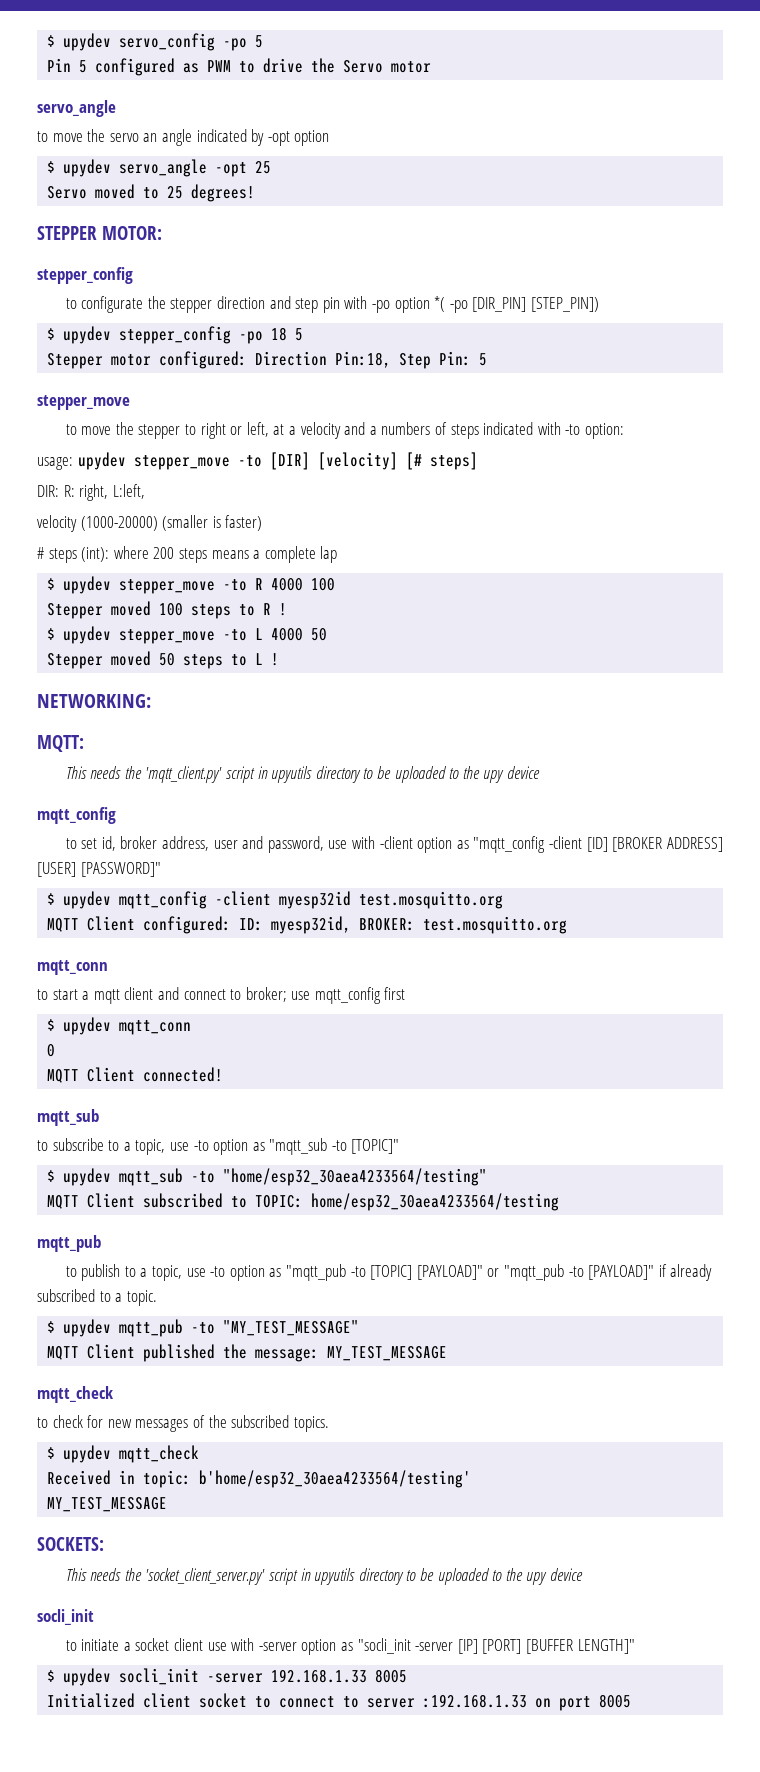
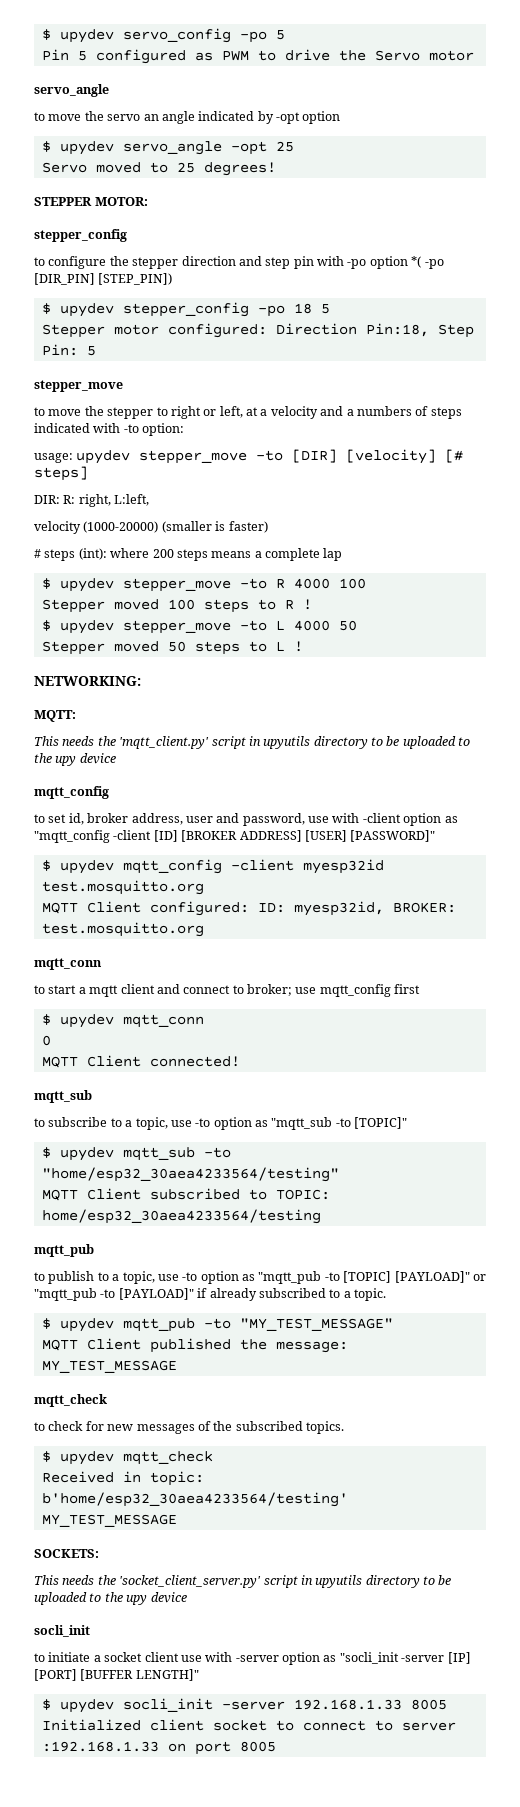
- to configurate the stepper direction and step pin with -po option *( -po [DIR_PIN] [STEP_PIN])
+ to configure the stepper direction and step pin with -po option *( -po [DIR_PIN] [STEP_PIN])

